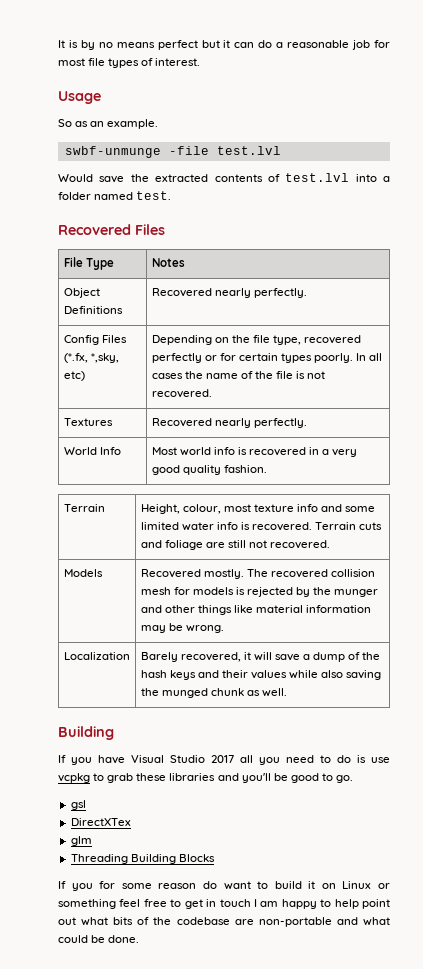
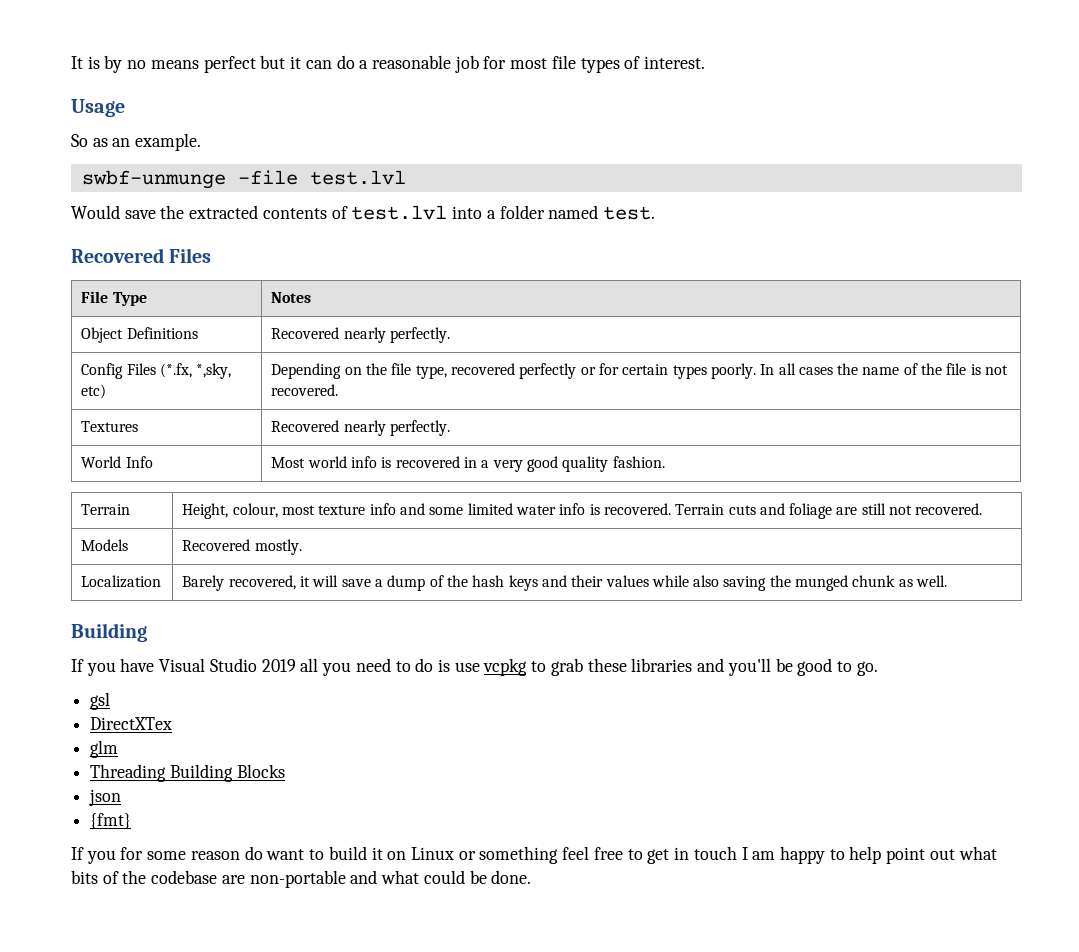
- Models | Recovered mostly. The recovered collision mesh for models is rejected by the munger and other things like material information may be wrong.
+ Models | Recovered mostly.
- If you have Visual Studio 2017 all you need to do is use vcpkg to grab these libraries and you'll be good to go.
+ If you have Visual Studio 2019 all you need to do is use vcpkg to grab these libraries and you'll be good to go.
+ json
+ {fmt}

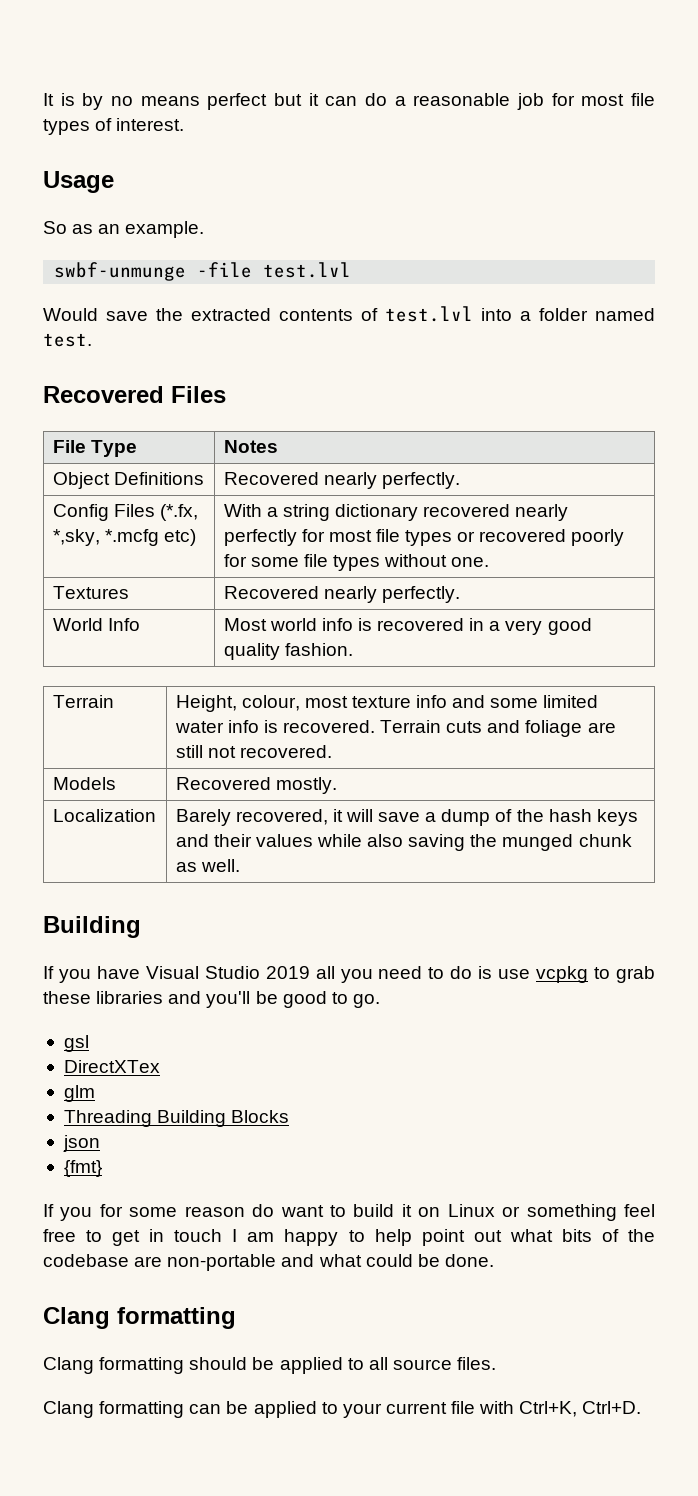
- Config Files (*.fx, *,sky, etc) | Depending on the file type, recovered perfectly or for certain types poorly. In all cases the name of the file is not recovered.
+ Config Files (*.fx, *,sky, *.mcfg etc) | With a string dictionary recovered nearly perfectly for most file types or recovered poorly for some file types without one.
  If you for some reason do want to build it on Linux or something feel free to get in touch I am happy to help point out what bits of the codebase are non-portable and what could be done.
+ Clang formatting
+ Clang formatting should be applied to all source files.
+ Clang formatting can be applied to your current file with Ctrl+K, Ctrl+D.

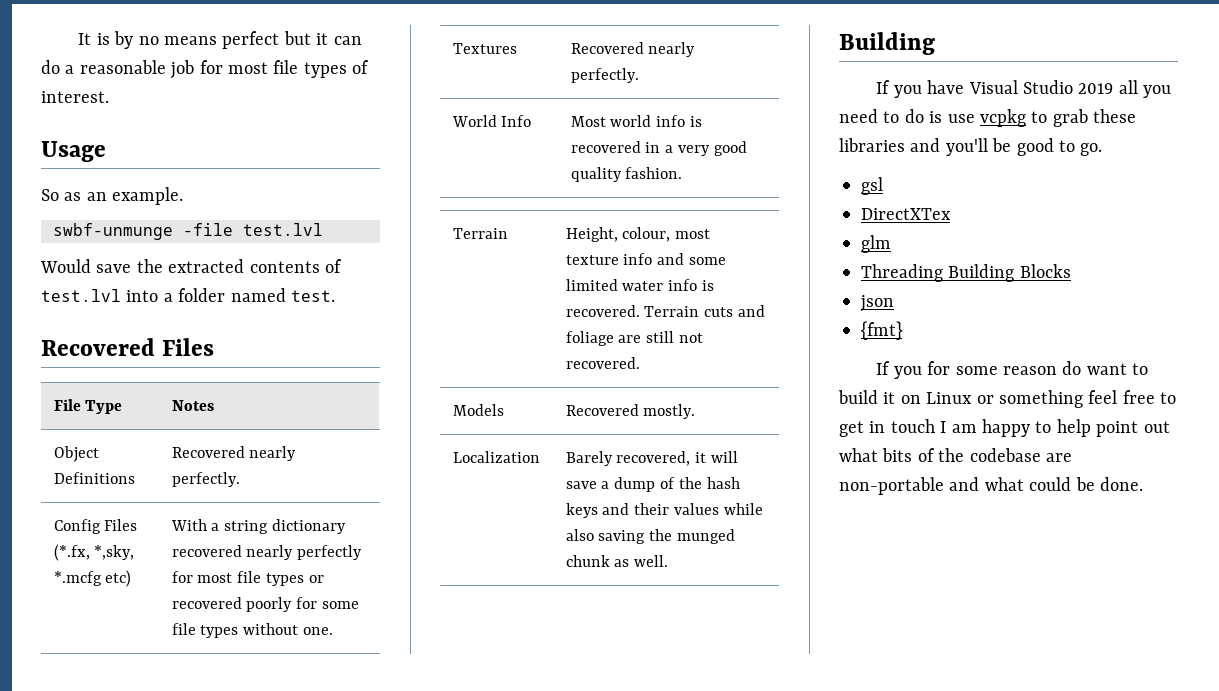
  If you for some reason do want to build it on Linux or something feel free to get in touch I am happy to help point out what bits of the codebase are non-portable and what could be done.
- Clang formatting
- Clang formatting should be applied to all source files.
- Clang formatting can be applied to your current file with Ctrl+K, Ctrl+D.

